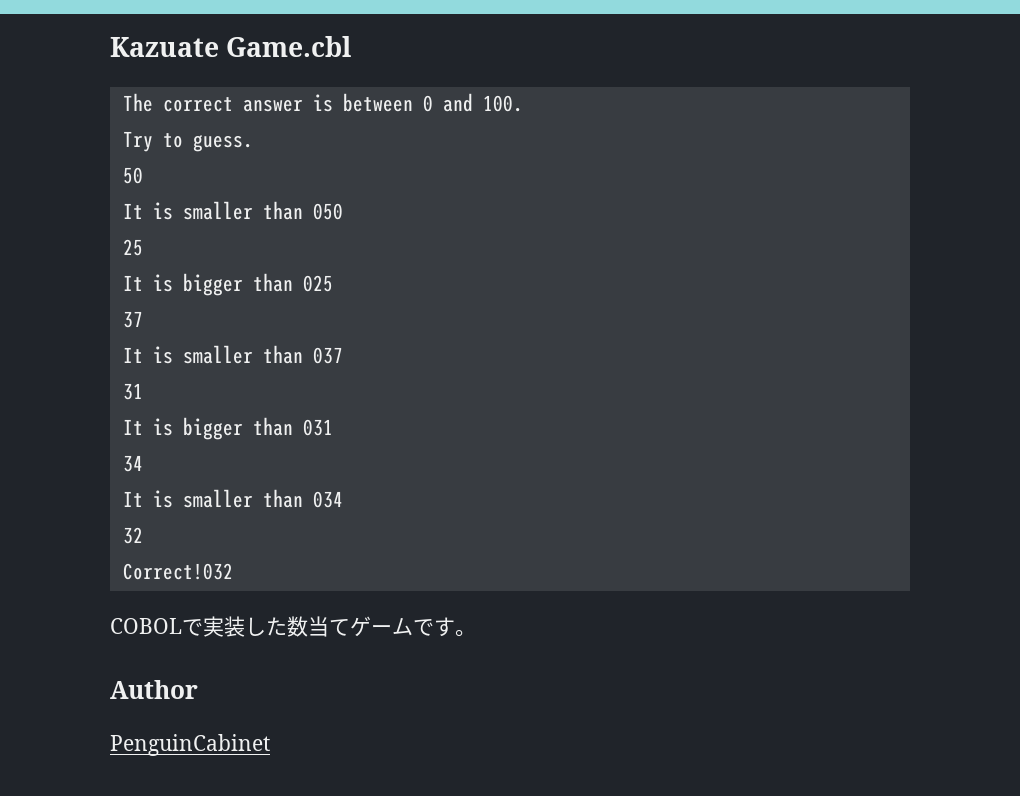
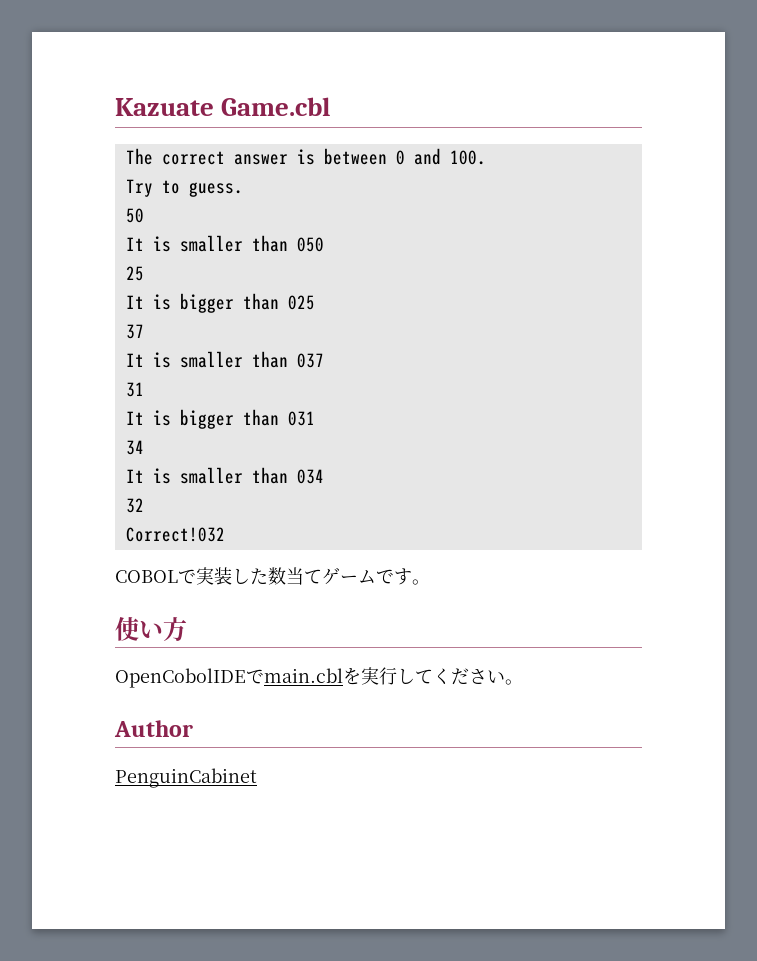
+ 使い方
+ OpenCobolIDEでmain.cblを実行してください。

